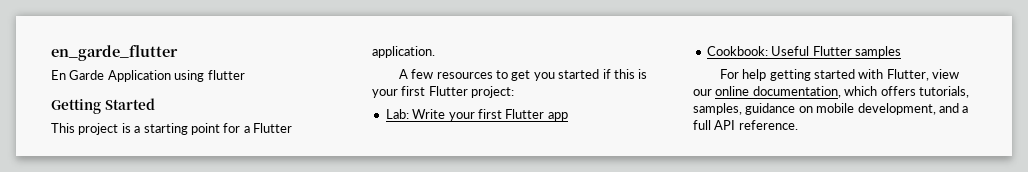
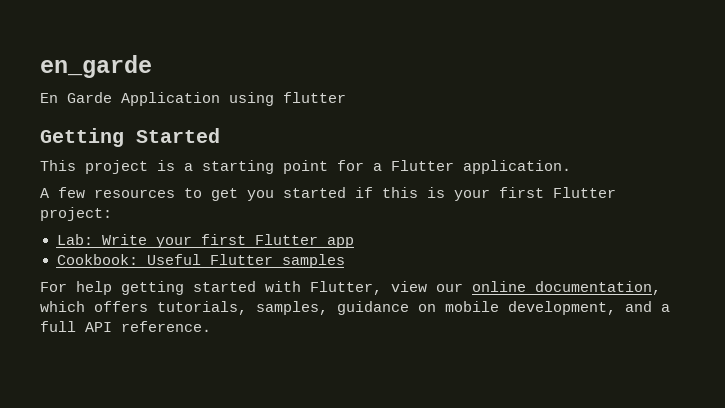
- en_garde_flutter
+ en_garde

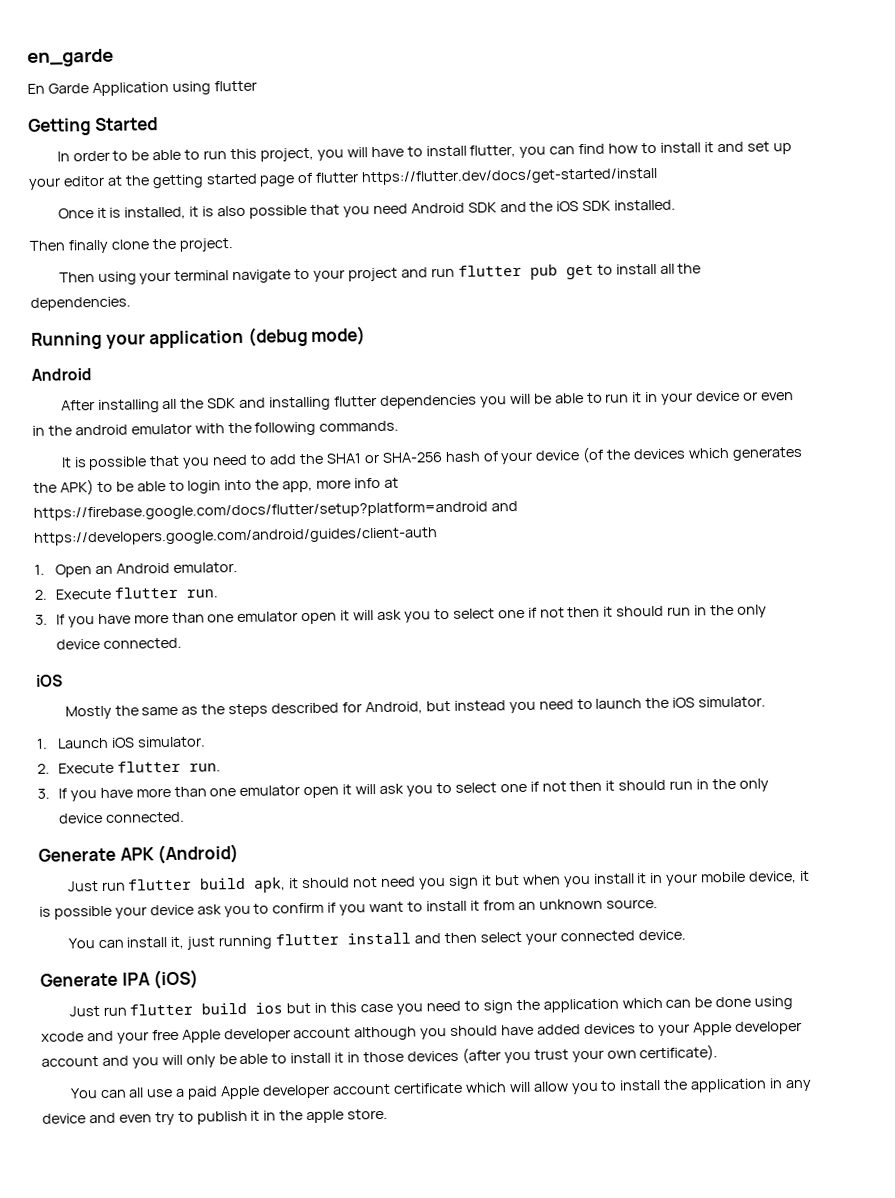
- This project is a starting point for a Flutter application.
- A few resources to get you started if this is your first Flutter project:
- Lab: Write your first Flutter app
- Cookbook: Useful Flutter samples
- For help getting started with Flutter, view our online documentation, which offers tutorials, samples, guidance on mobile development, and a full API reference.
+ In order to be able to run this project, you will have to install flutter, you can find how to install it and set up your editor at the getting started page of flutter https://flutter.dev/docs/get-started/install
+ Once it is installed, it is also possible that you need Android SDK and the iOS SDK installed.
+ Then finally clone the project.
+ Then using your terminal navigate to your project and run flutter pub get to install all the dependencies.
+ Running your application (debug mode)
+ Android
+ After installing all the SDK and installing flutter dependencies you will be able to run it in your device or even in the android emulator with the following commands.
+ It is possible that you need to add the SHA1 or SHA-256 hash of your device (of the devices which generates the APK) to be able to login into the app, more info at https://firebase.google.com/docs/flutter/setup?platform=android and https://developers.google.com/android/guides/client-auth
+ 1. Open an Android emulator.
+ 2. Execute flutter run.
+ 3. If you have more than one emulator open it will ask you to select one if not then it should run in the only device connected.
+ iOS
+ Mostly the same as the steps described for Android, but instead you need to launch the iOS simulator.
+ 1. Launch iOS simulator.
+ 2. Execute flutter run.
+ 3. If you have more than one emulator open it will ask you to select one if not then it should run in the only device connected.
+ Generate APK (Android)
+ Just run flutter build apk, it should not need you sign it but when you install it in your mobile device, it is possible your device ask you to confirm if you want to install it from an unknown source.
+ You can install it, just running flutter install and then select your connected device.
+ Generate IPA (iOS)
+ Just run flutter build ios but in this case you need to sign the application which can be done using xcode and your free Apple developer account although you should have added devices to your Apple developer account and you will only be able to install it in those devices (after you trust your own certificate).
+ You can all use a paid Apple developer account certificate which will allow you to install the application in any device and even try to publish it in the apple store.

